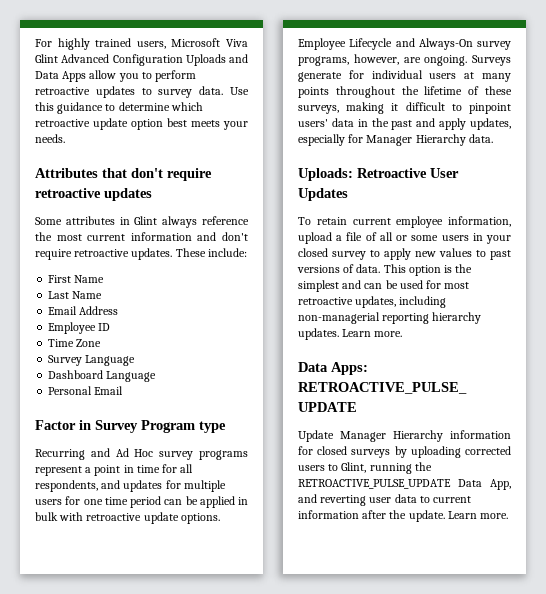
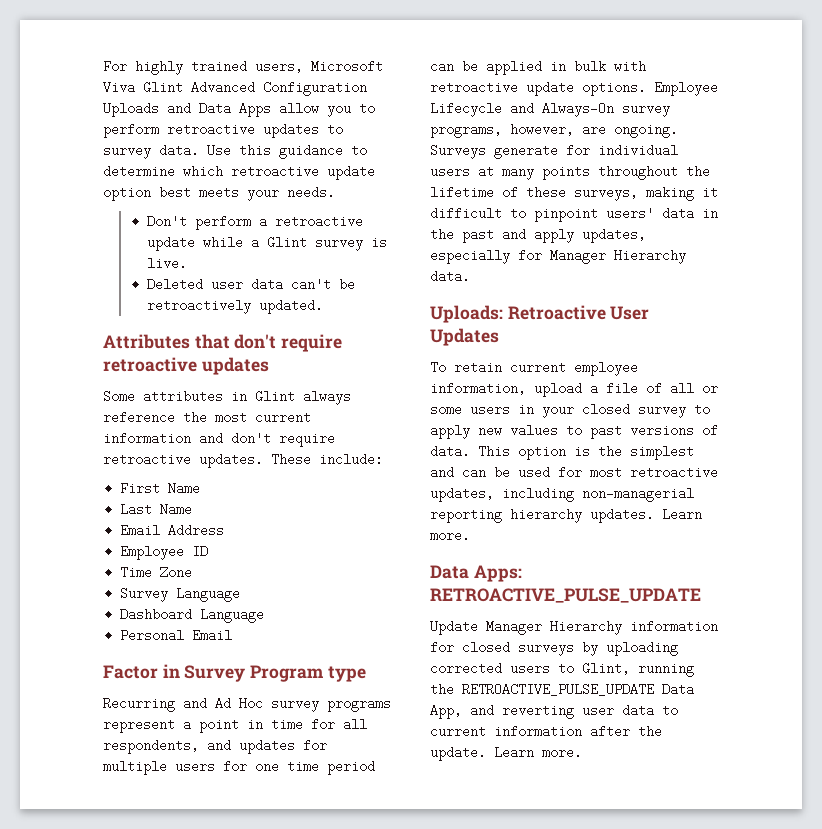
+ Don't perform a retroactive update while a Glint survey is live.
+ Deleted user data can't be retroactively updated.

